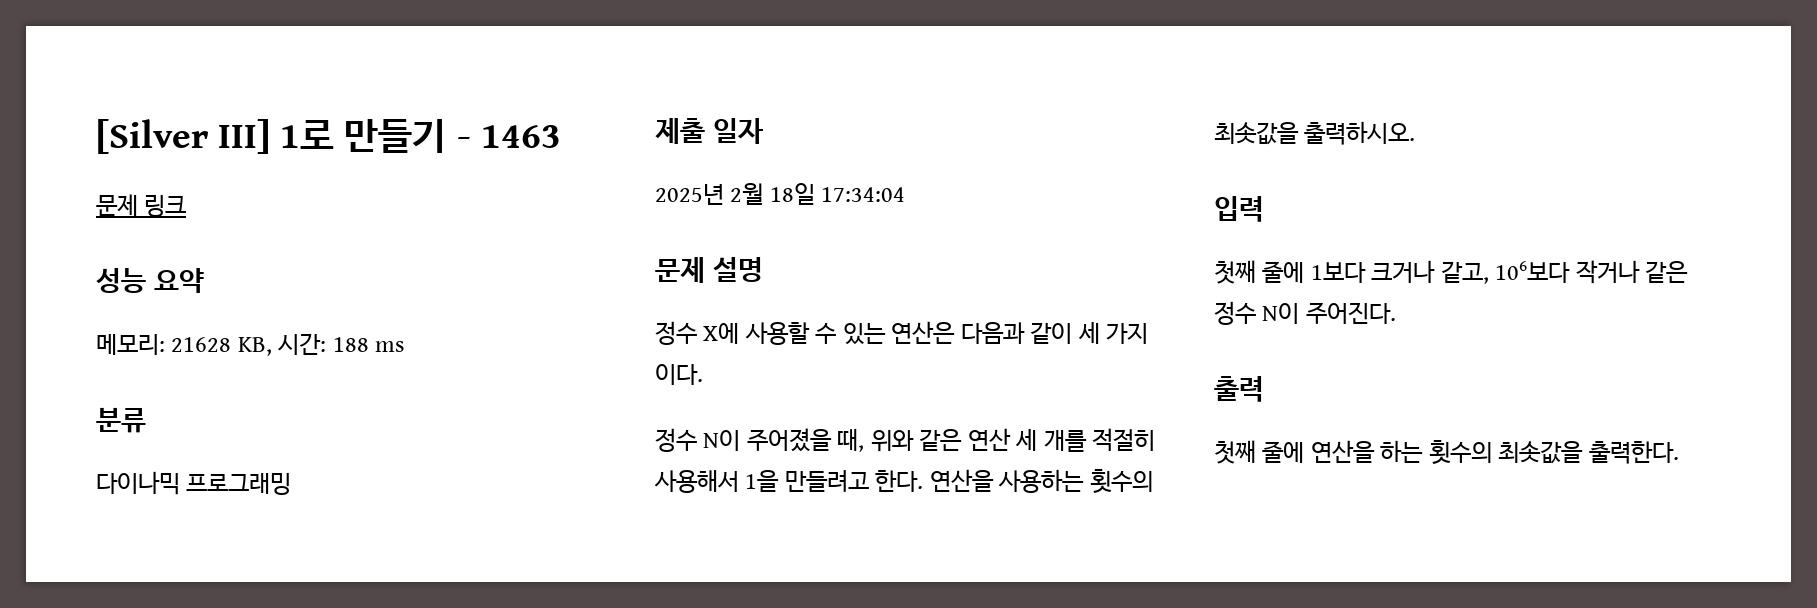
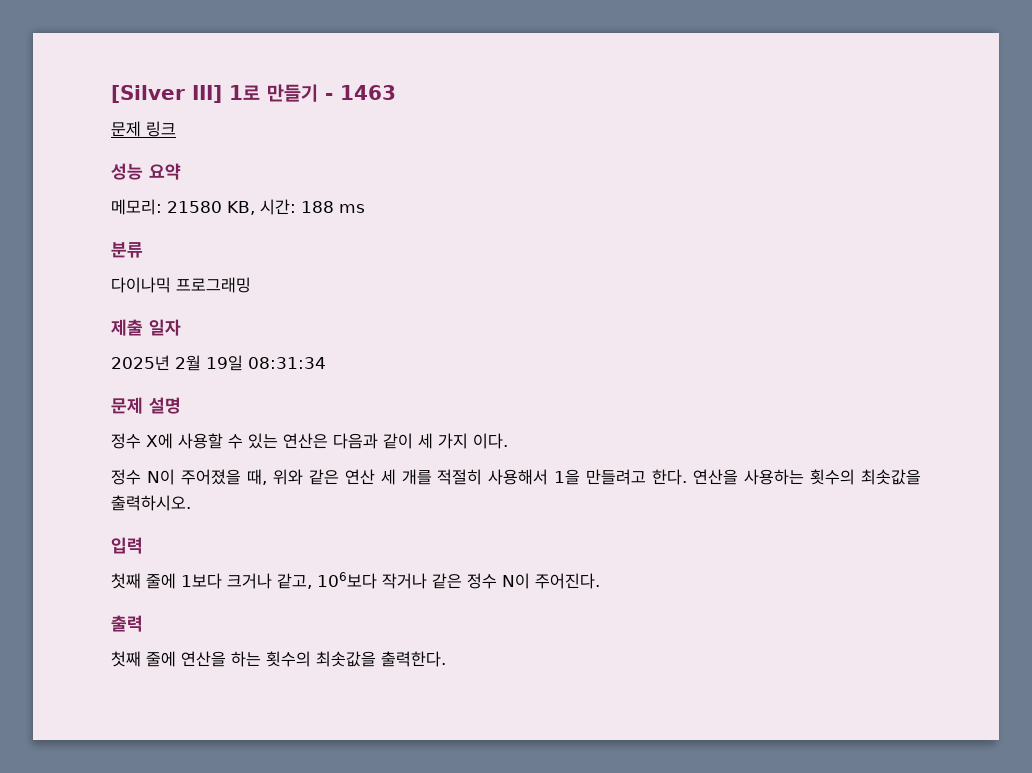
- 메모리: 21628 KB, 시간: 188 ms
+ 메모리: 21580 KB, 시간: 188 ms
- 2025년 2월 18일 17:34:04
+ 2025년 2월 19일 08:31:34

